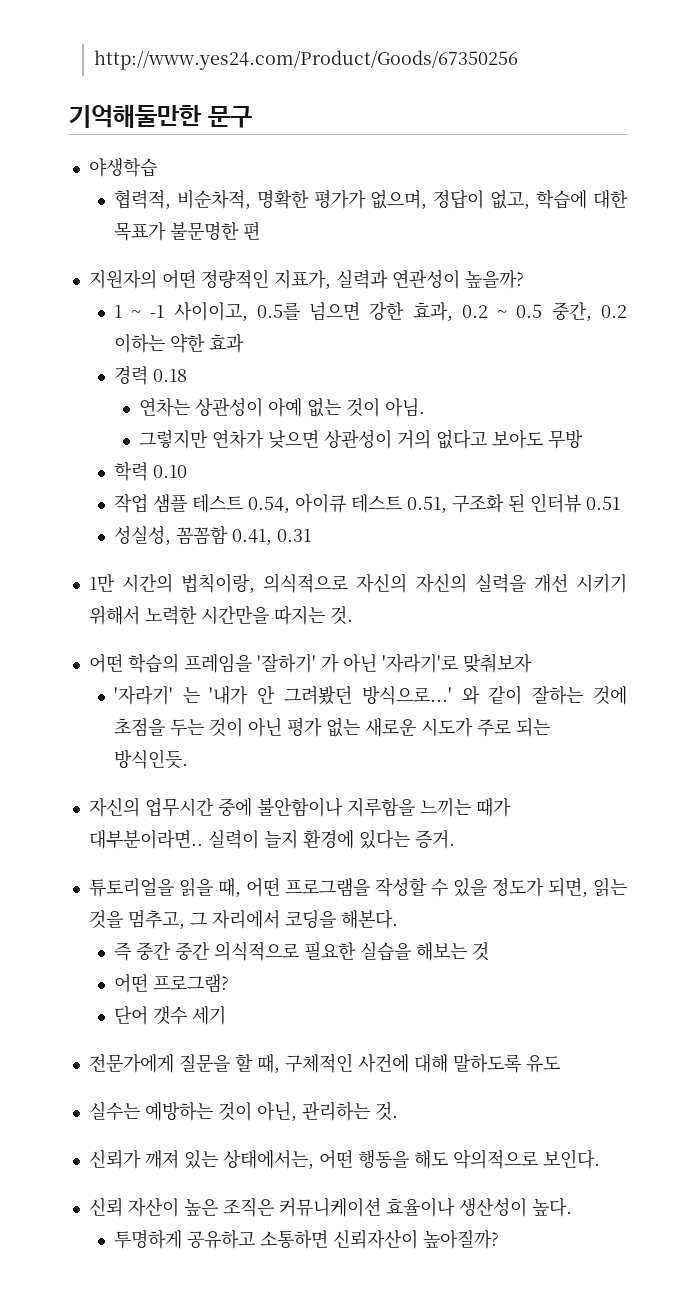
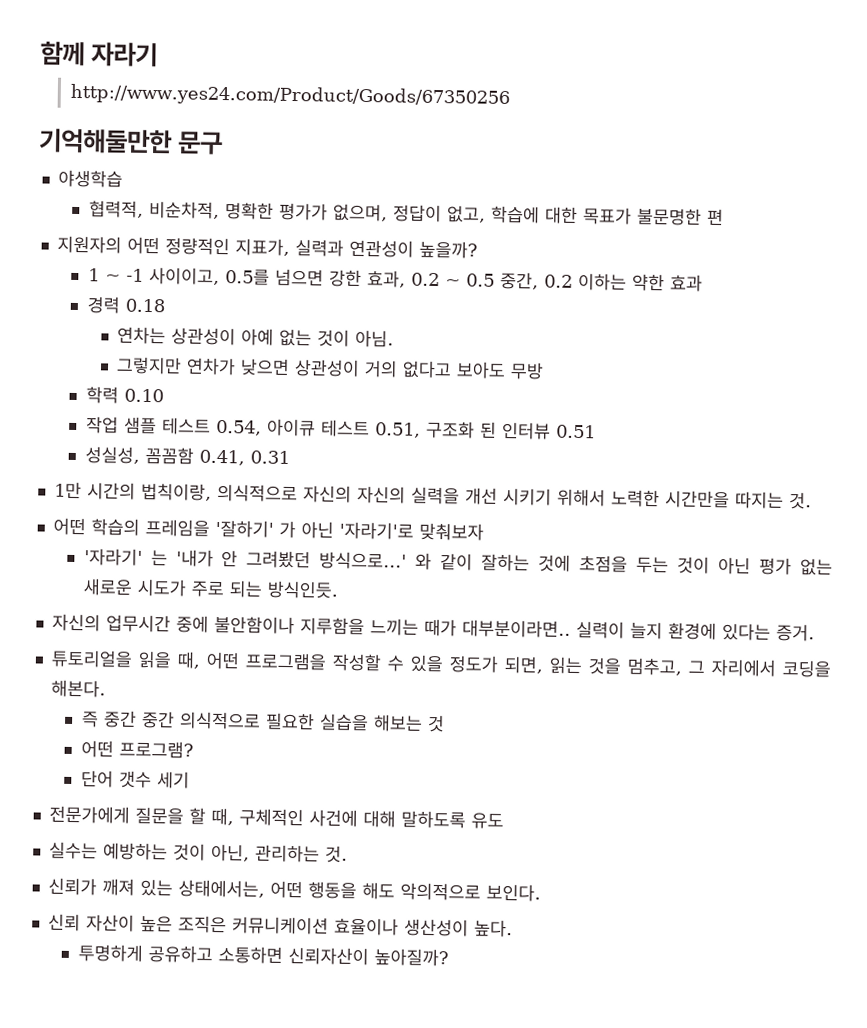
+ 함께 자라기

